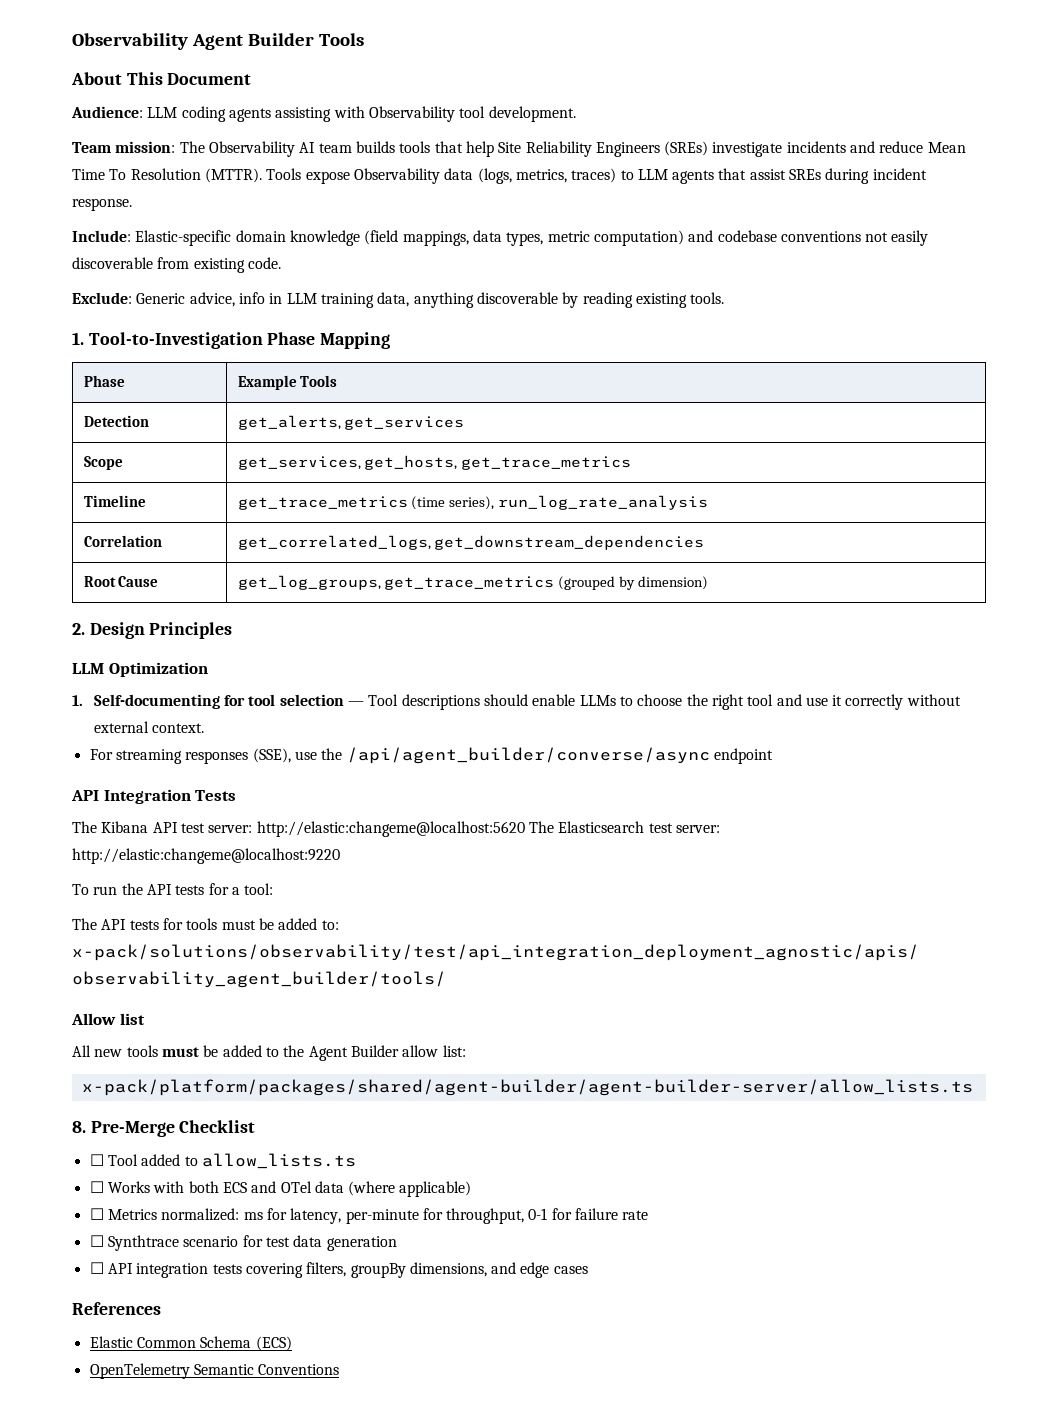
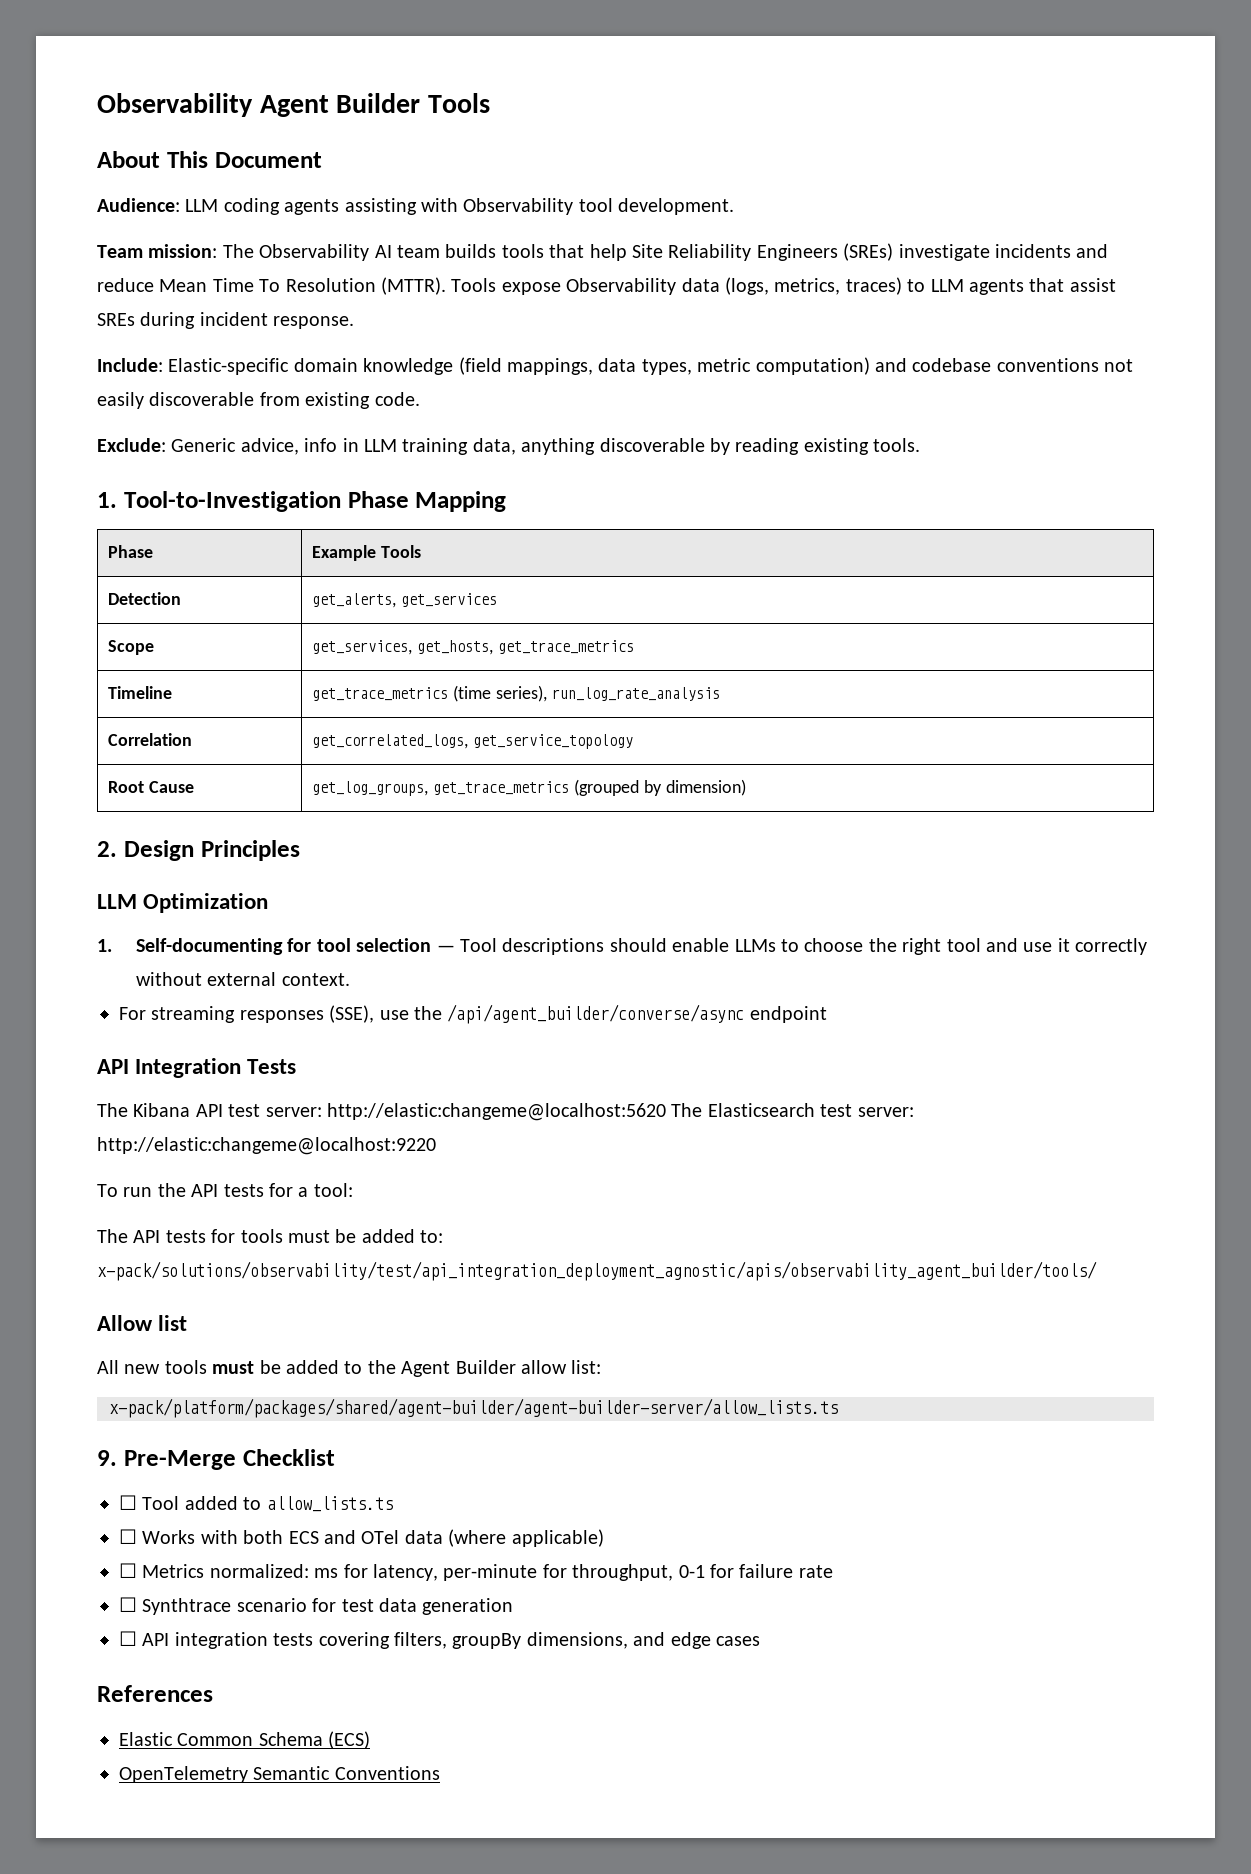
- Correlation | get_correlated_logs, get_downstream_dependencies
+ Correlation | get_correlated_logs, get_service_topology
- 8. Pre-Merge Checklist
+ 9. Pre-Merge Checklist

